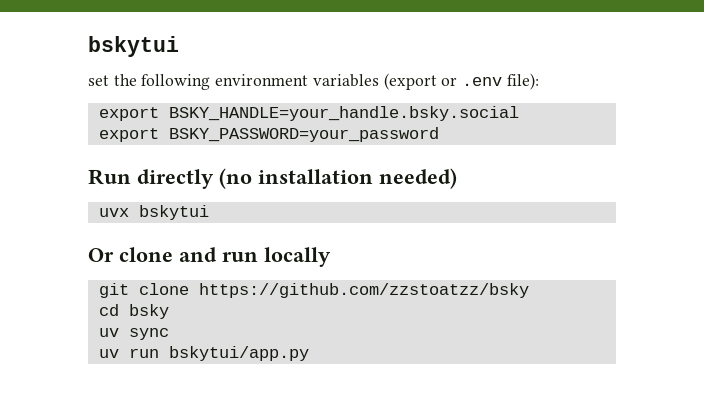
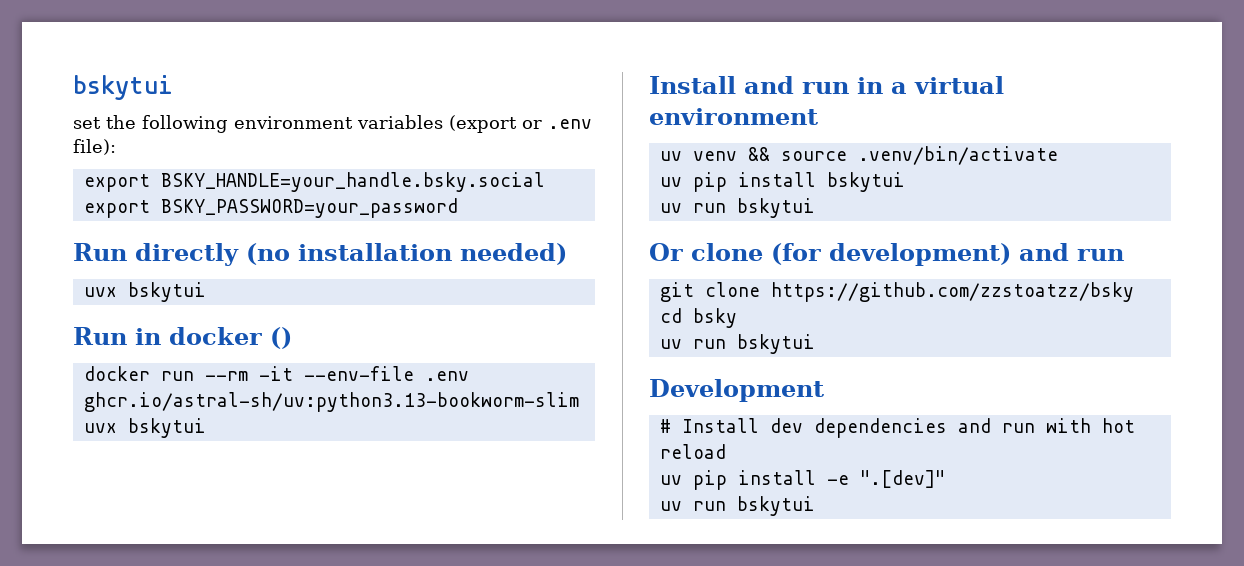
+ Run in docker ()
+ docker run --rm -it --env-file .env ghcr.io/astral-sh/uv:python3.13-bookworm-slim uvx bskytui
+ Install and run in a virtual environment
+ uv venv && source .venv/bin/activate
+ uv pip install bskytui
+ uv run bskytui
- Or clone and run locally
+ Or clone (for development) and run
  cd bsky
- uv sync
- uv run bskytui/app.py
+ uv run bskytui
+ Development
+ # Install dev dependencies and run with hot reload
+ uv pip install -e ".[dev]"
+ uv run bskytui

